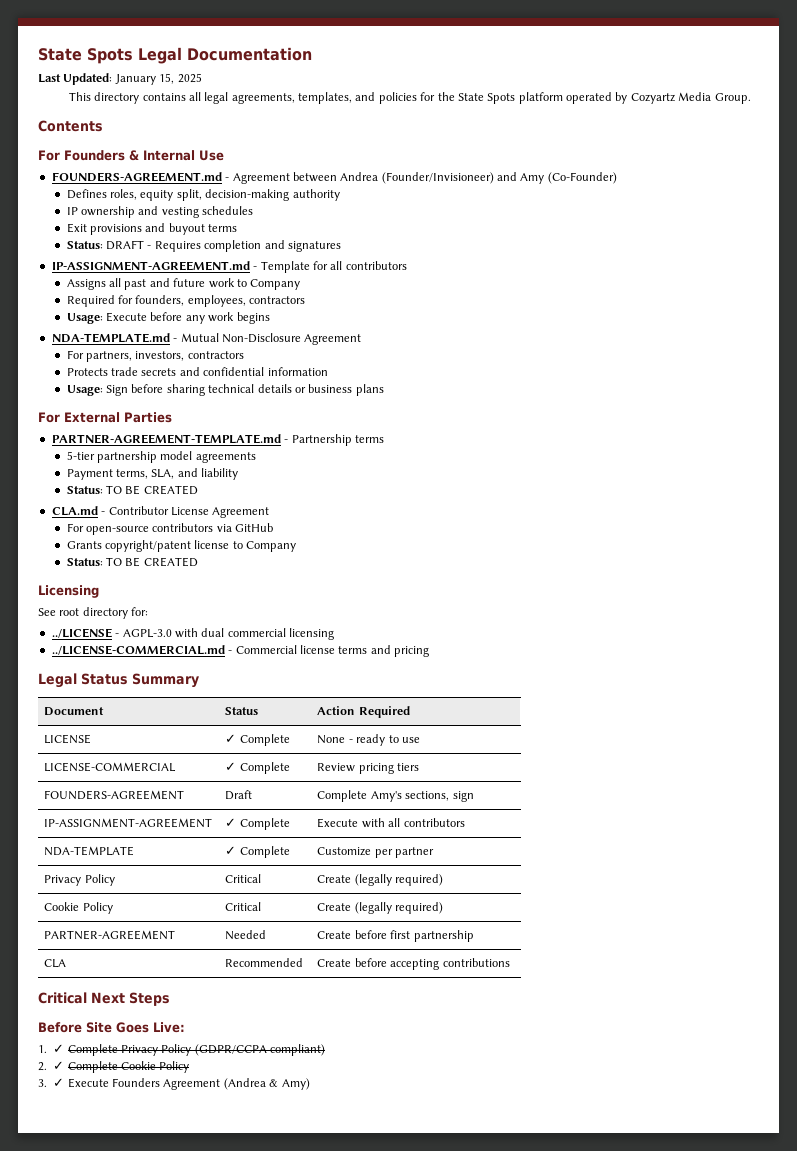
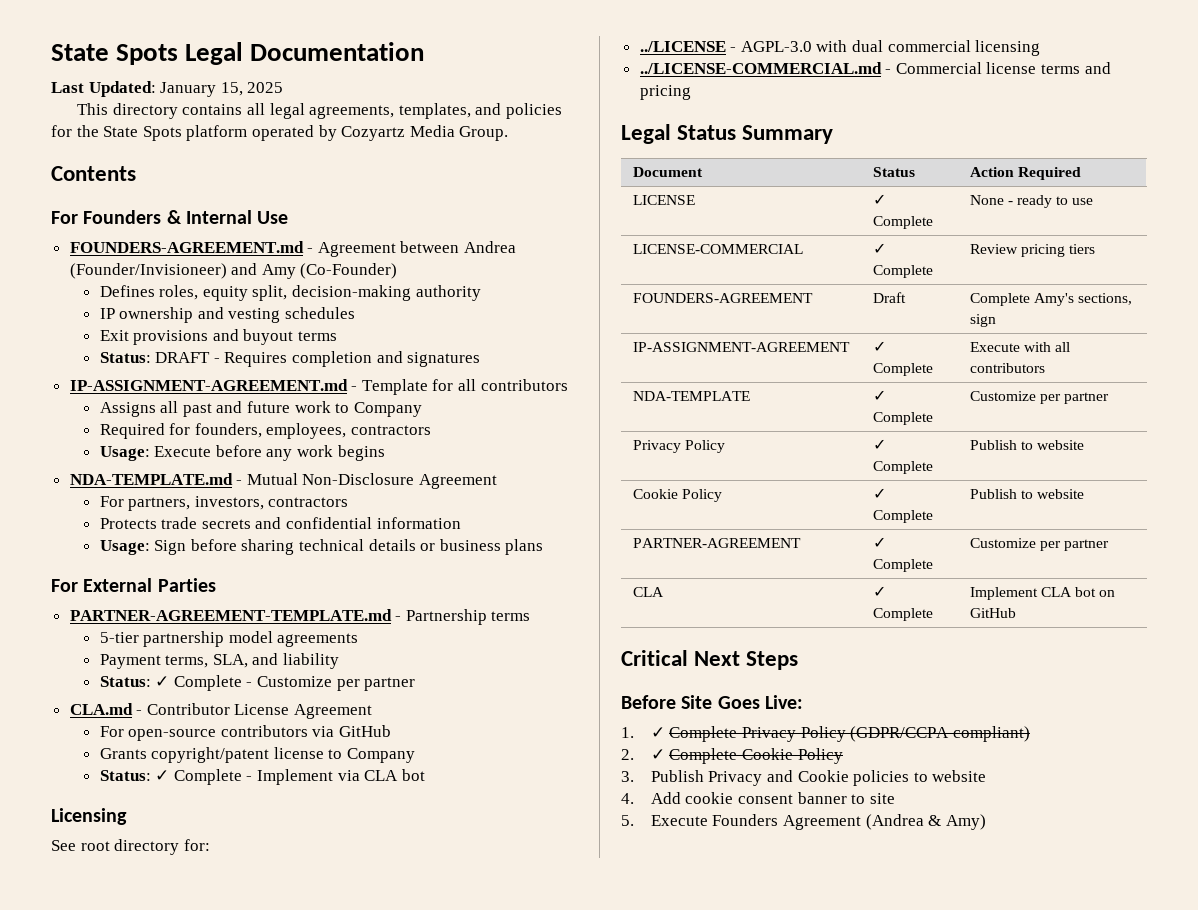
  Payment terms, SLA, and liability
- Status: TO BE CREATED
+ Status: ✓ Complete - Customize per partner
  Grants copyright/patent license to Company
- Status: TO BE CREATED
+ Status: ✓ Complete - Implement via CLA bot
- Privacy Policy | Critical | Create (legally required)
- Cookie Policy | Critical | Create (legally required)
- PARTNER-AGREEMENT | Needed | Create before first partnership
- CLA | Recommended | Create before accepting contributions
+ Privacy Policy | ✓ Complete | Publish to website
+ Cookie Policy | ✓ Complete | Publish to website
+ PARTNER-AGREEMENT | ✓ Complete | Customize per partner
+ CLA | ✓ Complete | Implement CLA bot on GitHub
- 3. ✓ Execute Founders Agreement (Andrea & Amy)
+ 3. Publish Privacy and Cookie policies to website
+ 4. Add cookie consent banner to site
+ 5. Execute Founders Agreement (Andrea & Amy)

